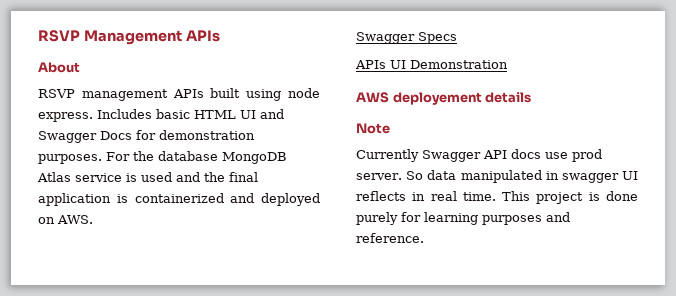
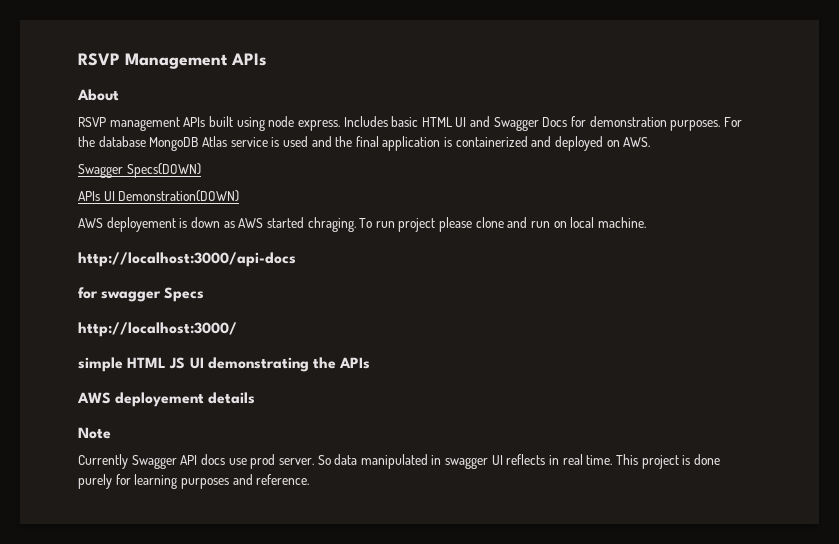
- Swagger Specs
+ Swagger Specs(DOWN)
- APIs UI Demonstration
+ APIs UI Demonstration(DOWN)
+ AWS deployement is down as AWS started chraging. To run project please clone and run on local machine.
+ http://localhost:3000/api-docs
+ for swagger Specs
+ http://localhost:3000/
+ simple HTML JS UI demonstrating the APIs

